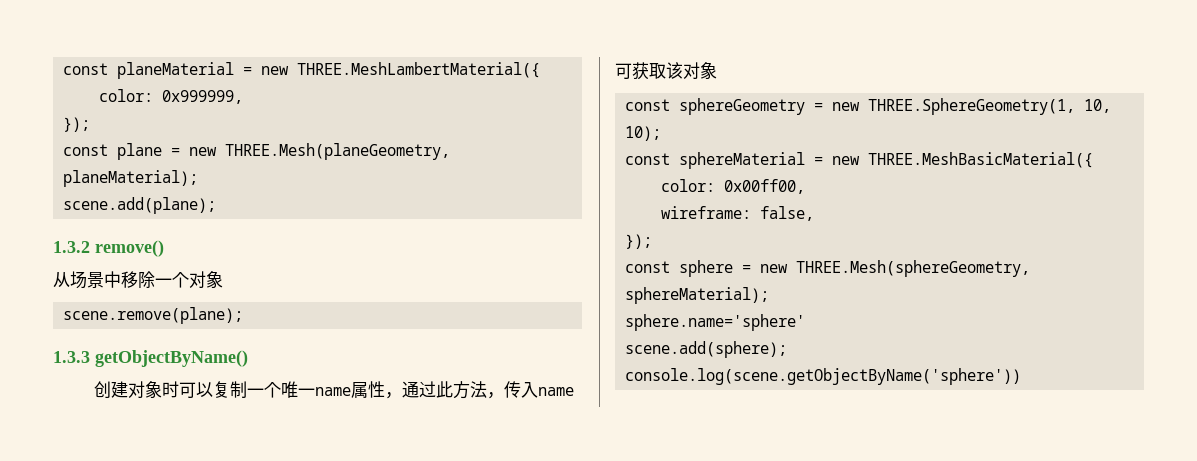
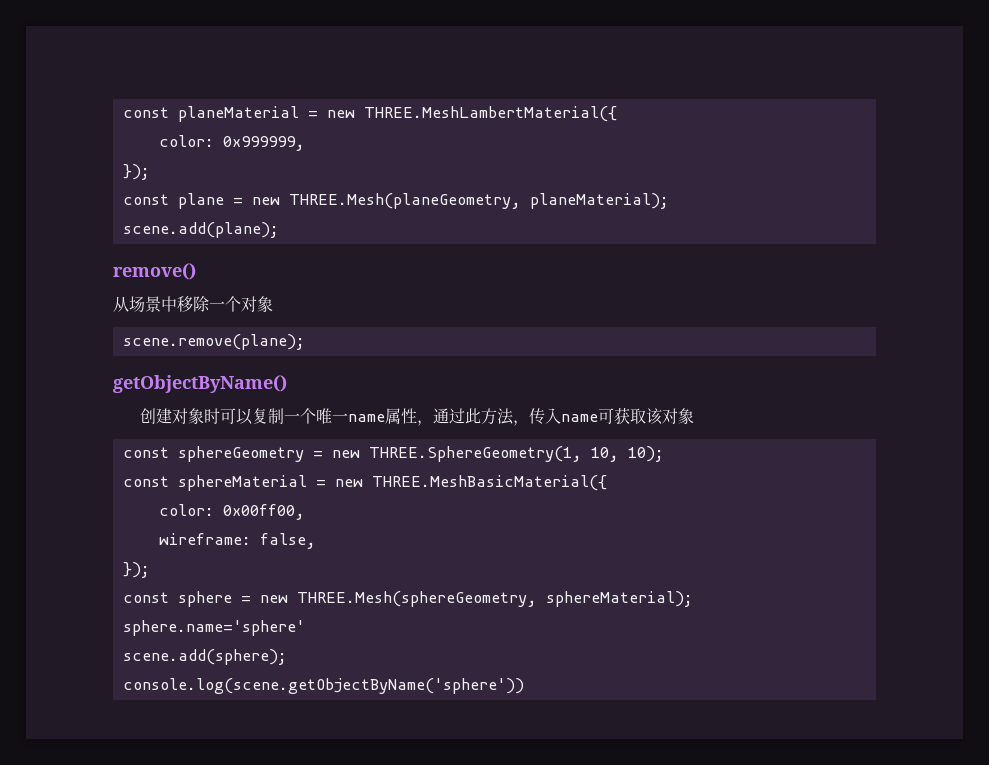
- 1.3.2 remove()
+ remove()
- 1.3.3 getObjectByName()
+ getObjectByName()

